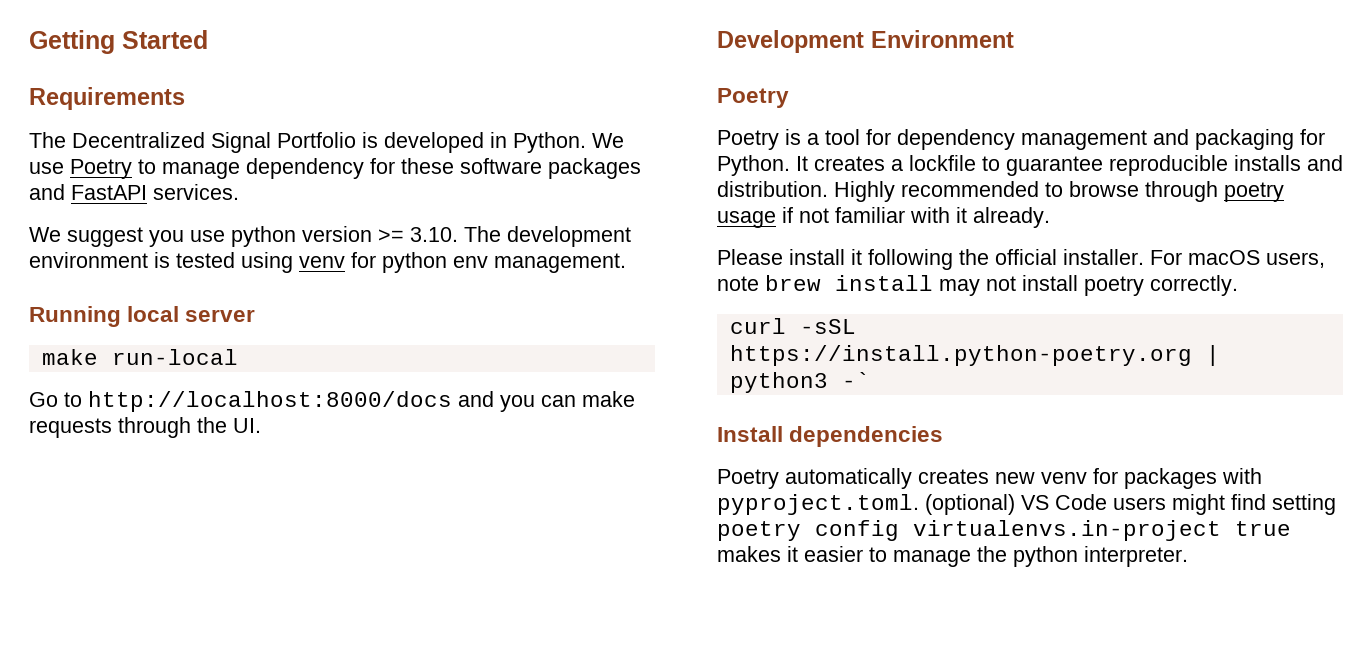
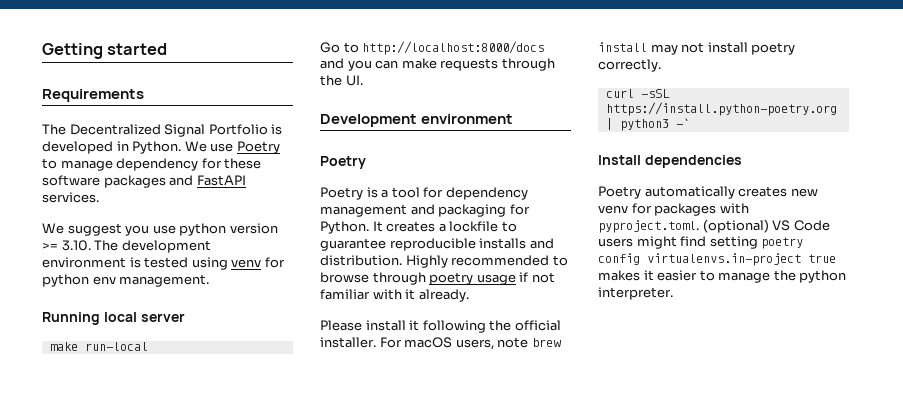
- Getting Started
+ Getting started
- Development Environment
+ Development environment

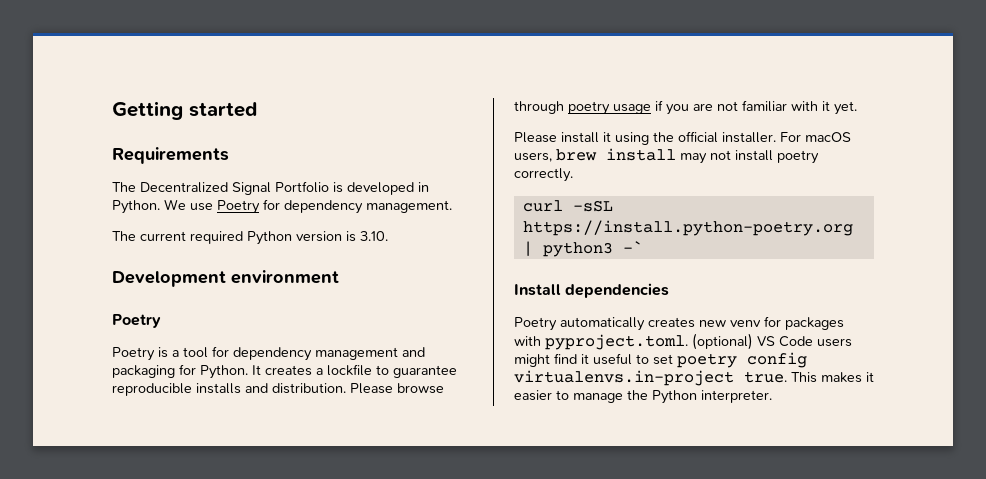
- We use Poetry to manage dependency for these software packages and FastAPI services.
- We suggest you use python version >= 3.10. The development environment is tested using venv for python env management.
- Running local server
- make run-local
- Go to http://localhost:8000/docs and you can make requests through the UI.
+ We use Poetry for dependency management.
+ The current required Python version is 3.10.
- Highly recommended to browse through poetry usage if not familiar with it already.
+ Please browse through poetry usage if you are not familiar with it yet.
- Please install it following the official installer.
+ Please install it using the official installer.
- For macOS users, note brew install may not install poetry correctly.
+ For macOS users, brew install may not install poetry correctly.
- Poetry automatically creates new venv for packages with pyproject.toml. (optional) VS Code users might find setting poetry config virtualenvs.in-project true makes it easier to manage the python interpreter.
+ Poetry automatically creates new venv for packages with pyproject.toml. (optional) VS Code users might find it useful to set poetry config virtualenvs.in-project true. This makes it easier to manage the Python interpreter.

